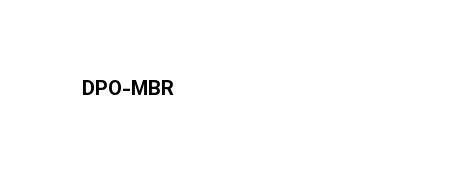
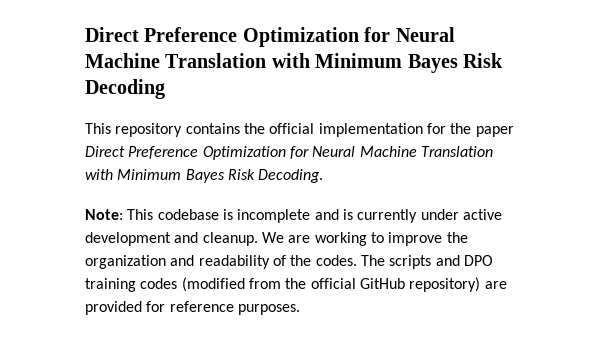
- DPO-MBR
+ Direct Preference Optimization for Neural Machine Translation with Minimum Bayes Risk Decoding
+ This repository contains the official implementation for the paper Direct Preference Optimization for Neural Machine Translation with Minimum Bayes Risk Decoding.
+ Note: This codebase is incomplete and is currently under active development and cleanup. We are working to improve the organization and readability of the codes. The scripts and DPO training codes (modified from the official GitHub repository) are provided for reference purposes.

